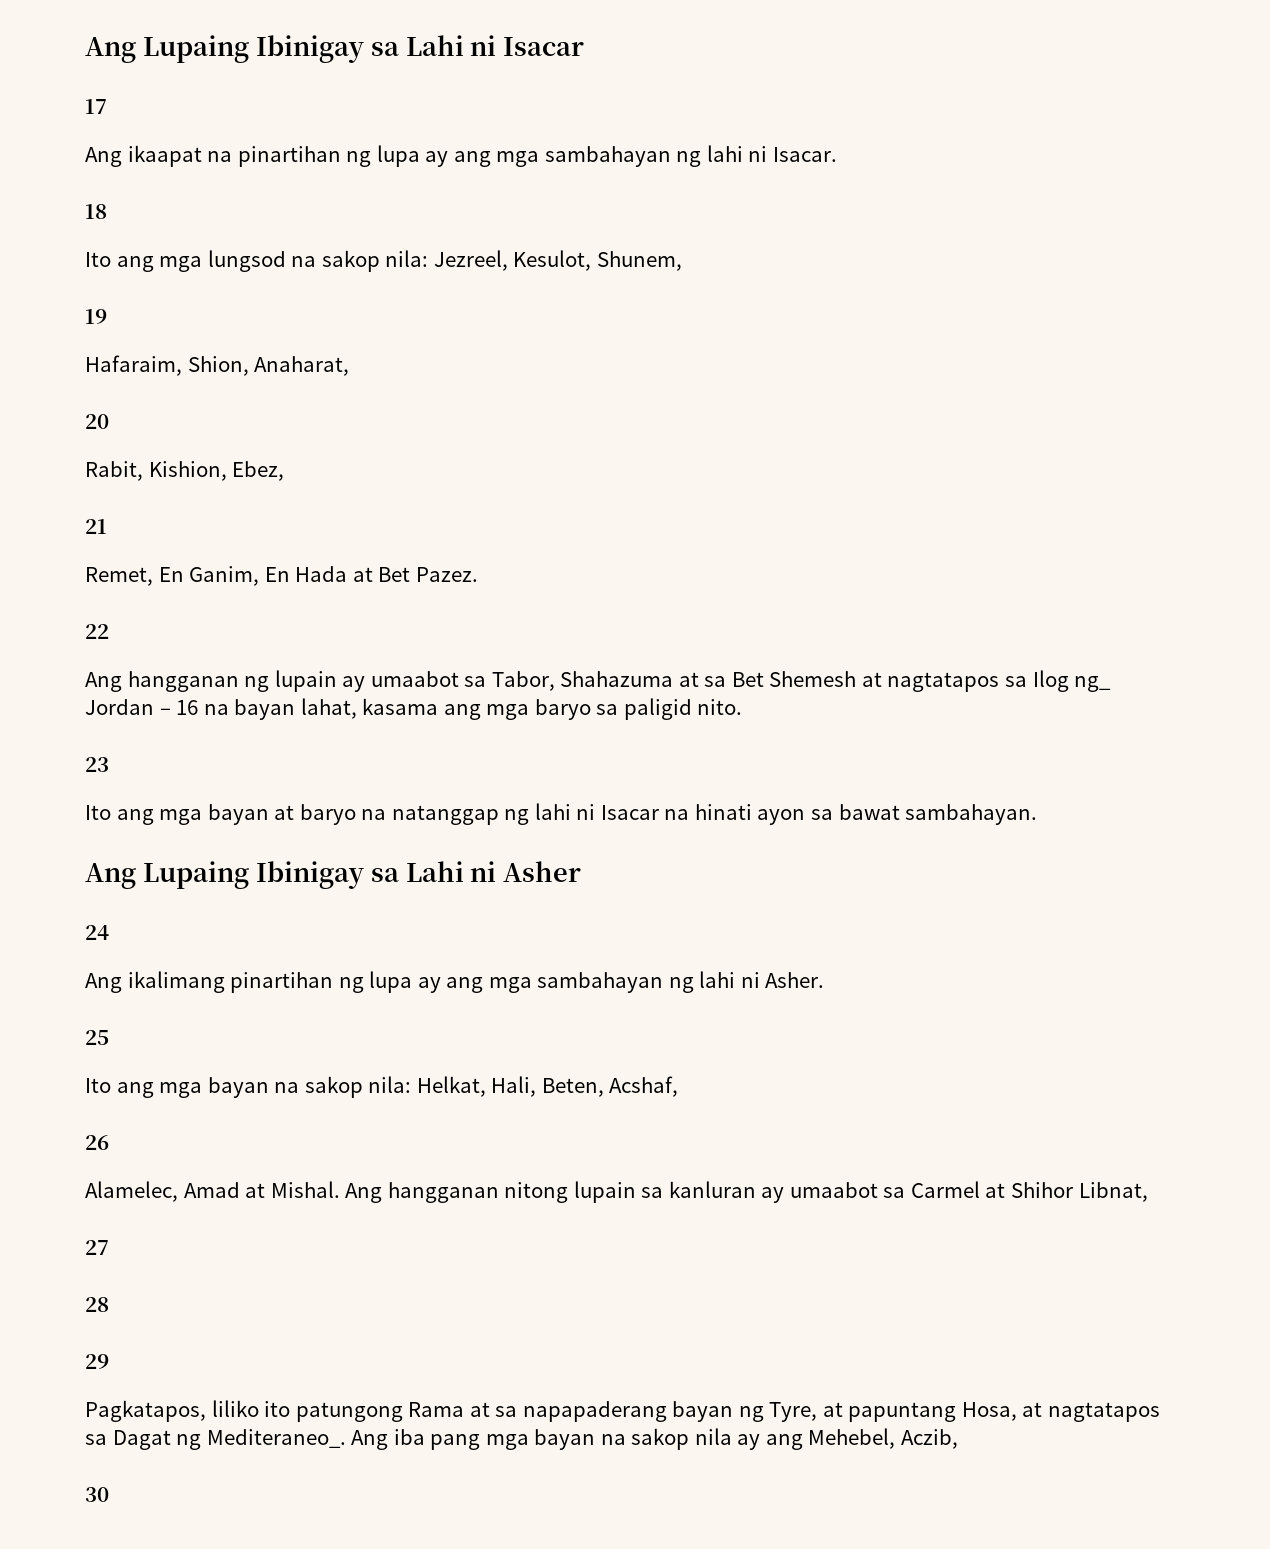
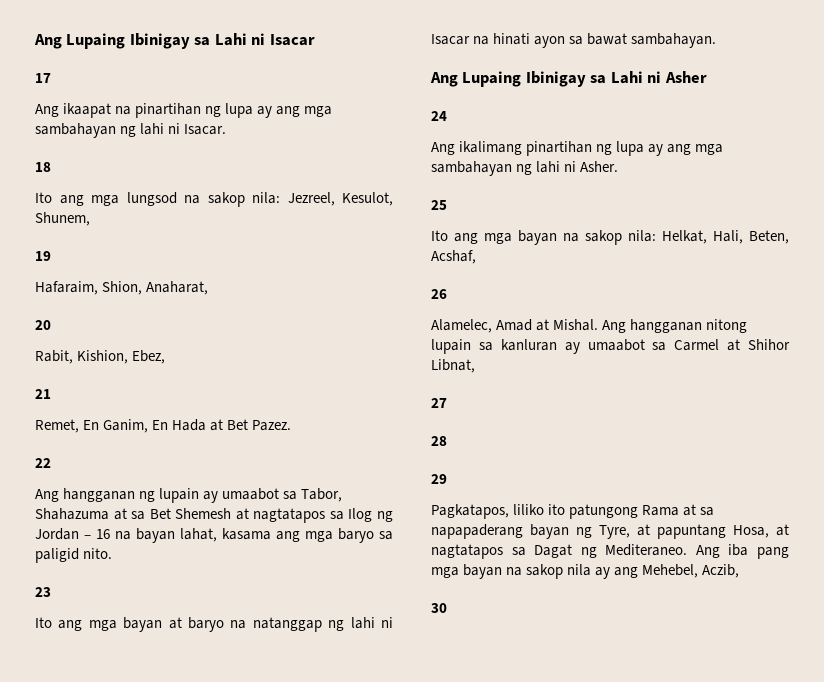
- Ang hangganan ng lupain ay umaabot sa Tabor, Shahazuma at sa Bet Shemesh at nagtatapos sa Ilog ng_ Jordan – 16 na bayan lahat, kasama ang mga baryo sa paligid nito.
+ Ang hangganan ng lupain ay umaabot sa Tabor, Shahazuma at sa Bet Shemesh at nagtatapos sa Ilog ng Jordan – 16 na bayan lahat, kasama ang mga baryo sa paligid nito.
- Pagkatapos, liliko ito patungong Rama at sa napapaderang bayan ng Tyre, at papuntang Hosa, at nagtatapos sa Dagat ng Mediteraneo_.
+ Pagkatapos, liliko ito patungong Rama at sa napapaderang bayan ng Tyre, at papuntang Hosa, at nagtatapos sa Dagat ng Mediteraneo.

